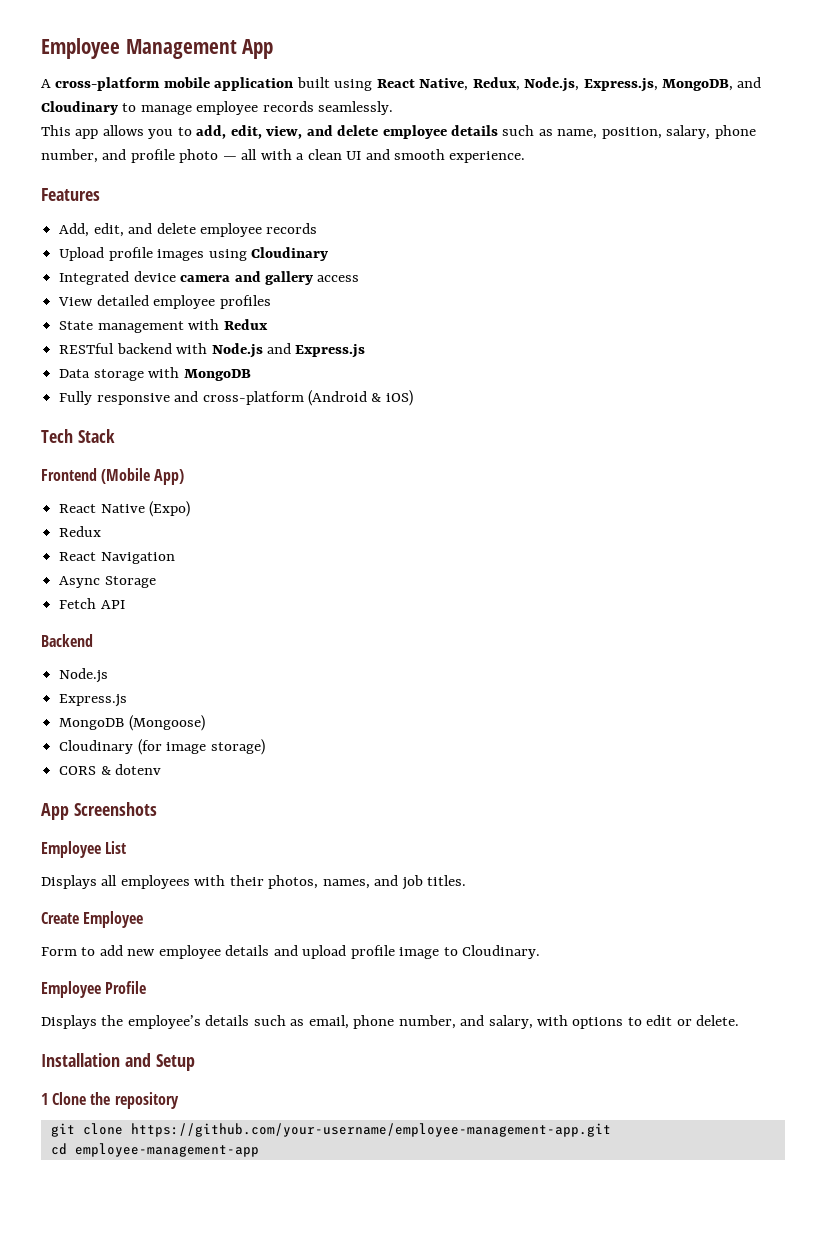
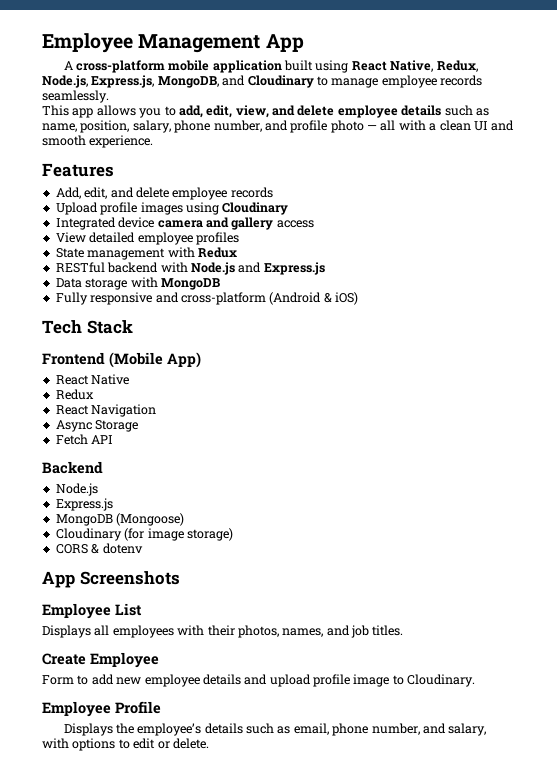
- React Native (Expo)
+ React Native
- Installation and Setup
- 1 Clone the repository
- git clone https://github.com/your-username/employee-management-app.git
- cd employee-management-app

